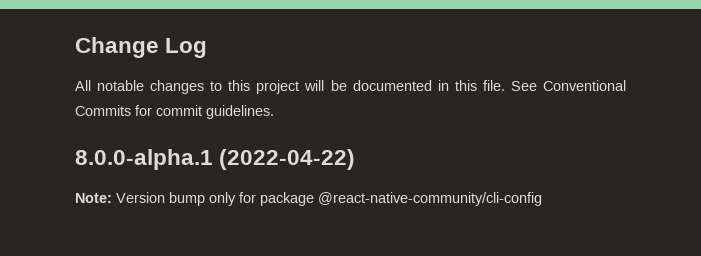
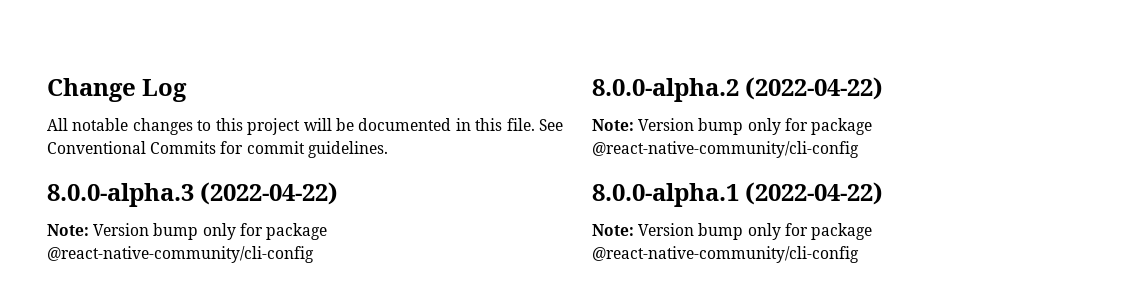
+ 8.0.0-alpha.3 (2022-04-22)
+ Note: Version bump only for package @react-native-community/cli-config
+ 8.0.0-alpha.2 (2022-04-22)
+ Note: Version bump only for package @react-native-community/cli-config

